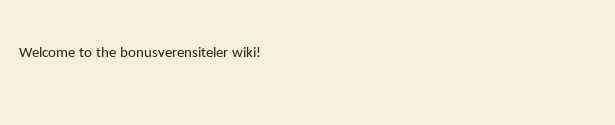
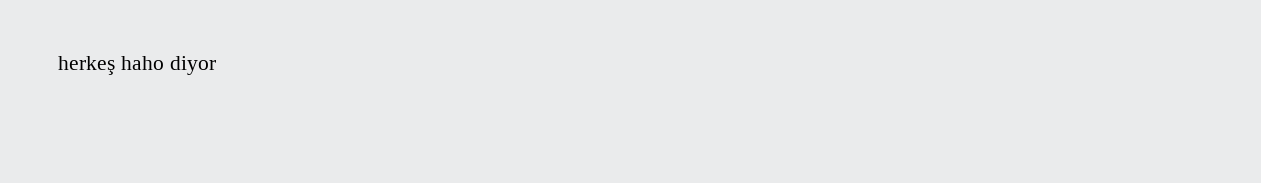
- Welcome to the bonusverensiteler wiki!
+ herkeş haho diyor

